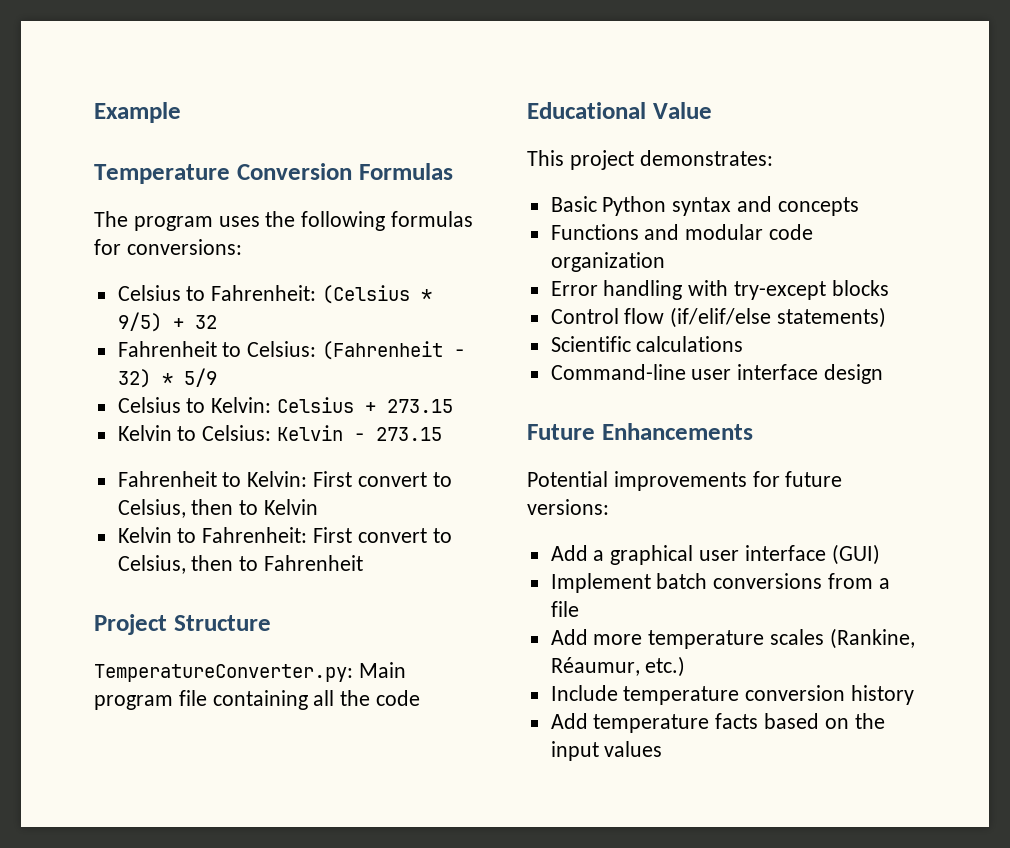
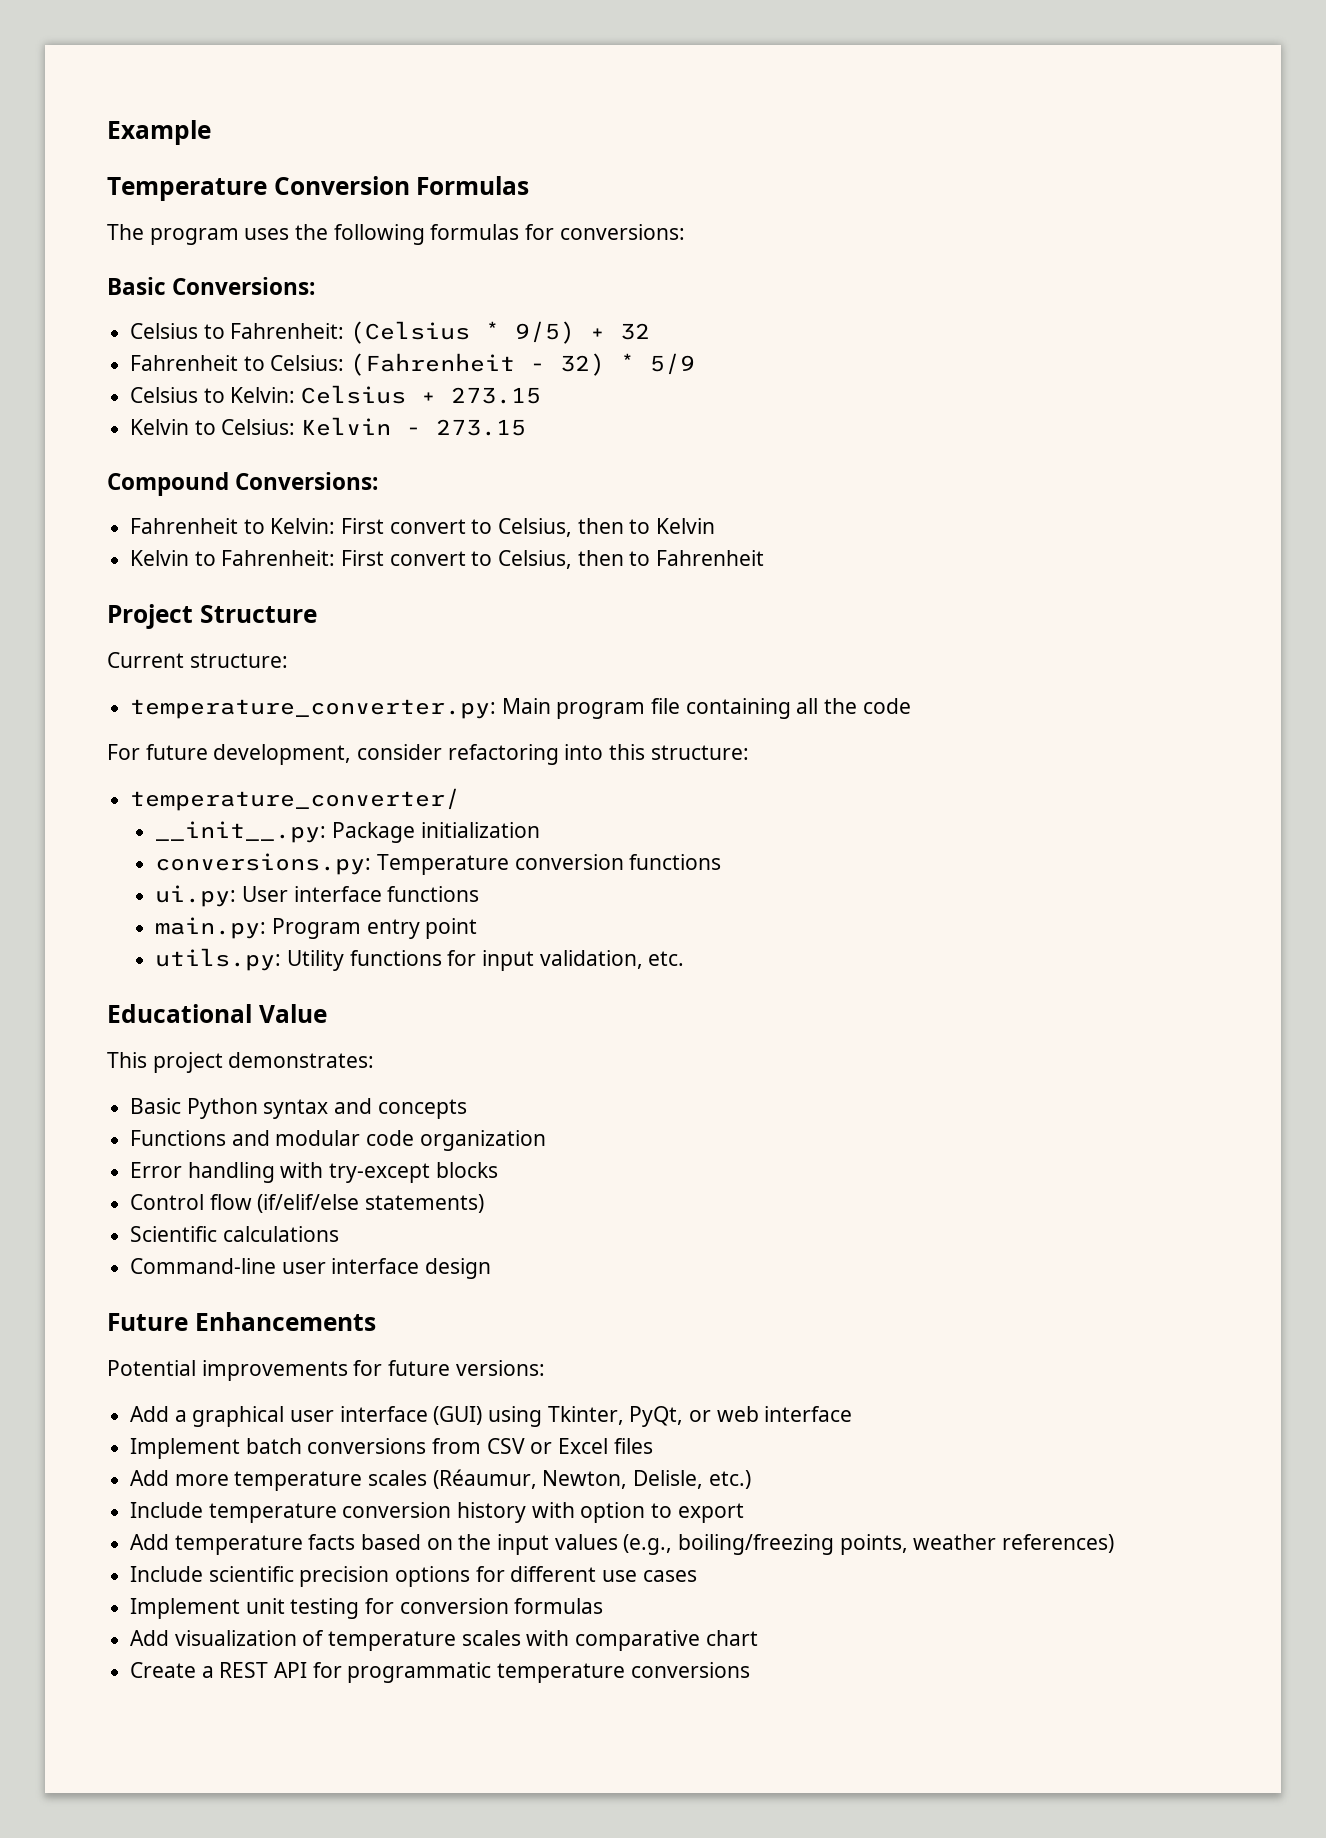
+ Basic Conversions:
+ Compound Conversions:
- TemperatureConverter.py: Main program file containing all the code
+ Current structure:
+ temperature_converter.py: Main program file containing all the code
+ For future development, consider refactoring into this structure:
+ temperature_converter/
+ __init__.py: Package initialization
+ conversions.py: Temperature conversion functions
+ ui.py: User interface functions
+ main.py: Program entry point
+ utils.py: Utility functions for input validation, etc.
- Add a graphical user interface (GUI)
+ Add a graphical user interface (GUI) using Tkinter, PyQt, or web interface
- Implement batch conversions from a file
+ Implement batch conversions from CSV or Excel files
- Add more temperature scales (Rankine, Réaumur, etc.)
+ Add more temperature scales (Réaumur, Newton, Delisle, etc.)
- Include temperature conversion history
+ Include temperature conversion history with option to export
- Add temperature facts based on the input values
+ Add temperature facts based on the input values (e.g., boiling/freezing points, weather references)
+ Include scientific precision options for different use cases
+ Implement unit testing for conversion formulas
+ Add visualization of temperature scales with comparative chart
+ Create a REST API for programmatic temperature conversions

